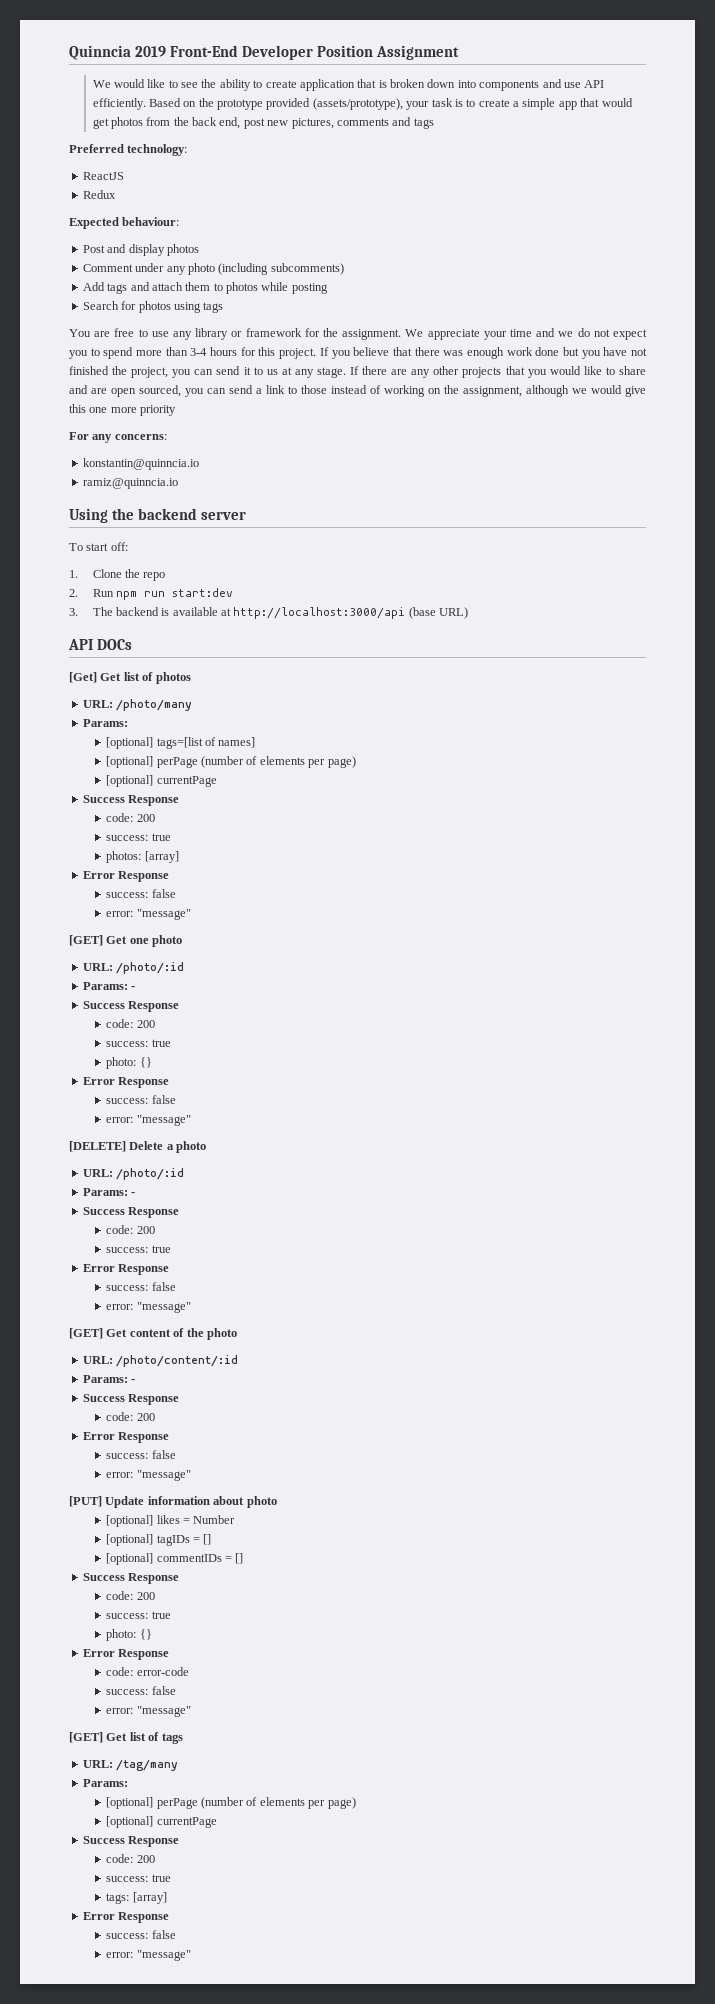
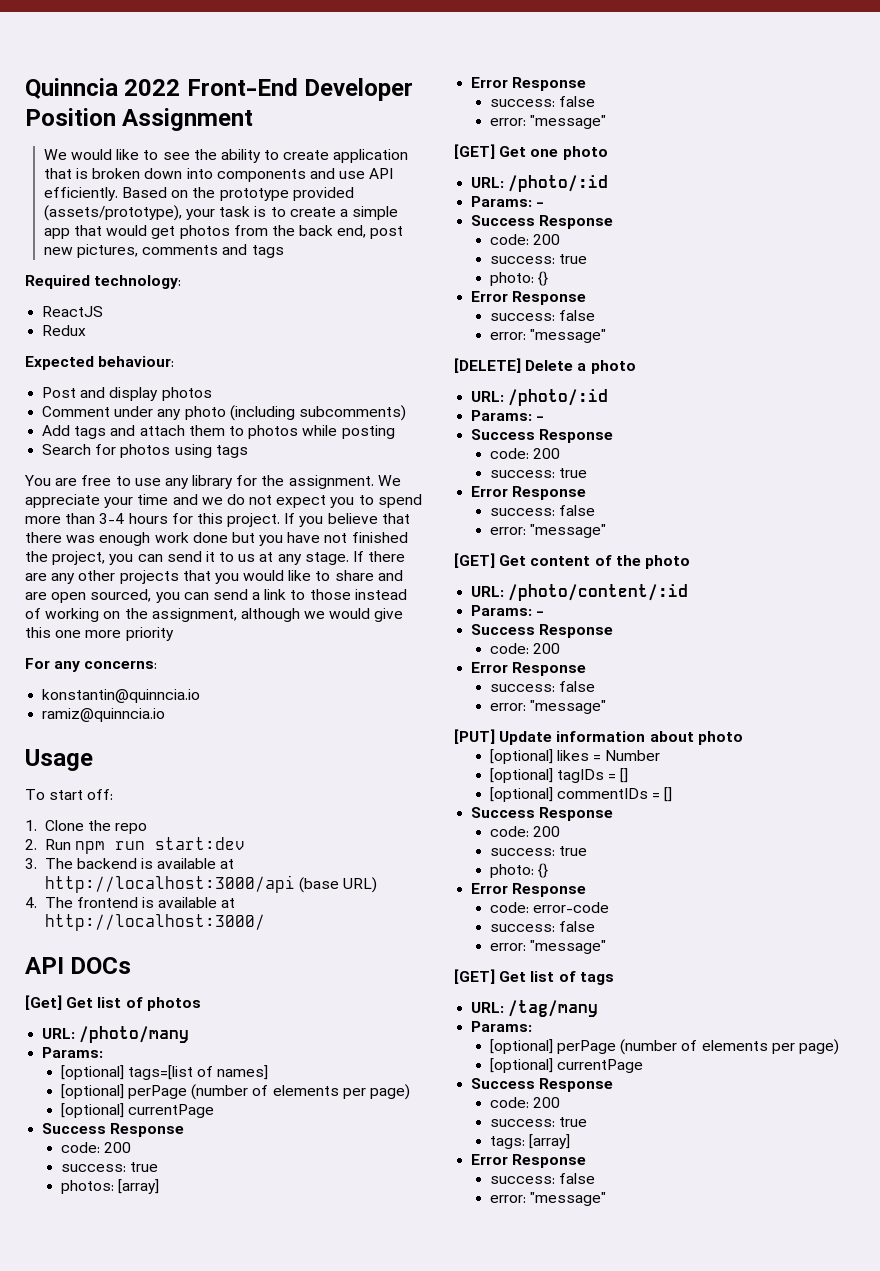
- Quinncia 2019 Front-End Developer Position Assignment
+ Quinncia 2022 Front-End Developer Position Assignment
- Preferred technology:
+ Required technology:
- You are free to use any library or framework for the assignment.
+ You are free to use any library for the assignment.
- Using the backend server
+ Usage
+ 4. The frontend is available at http://localhost:3000/

